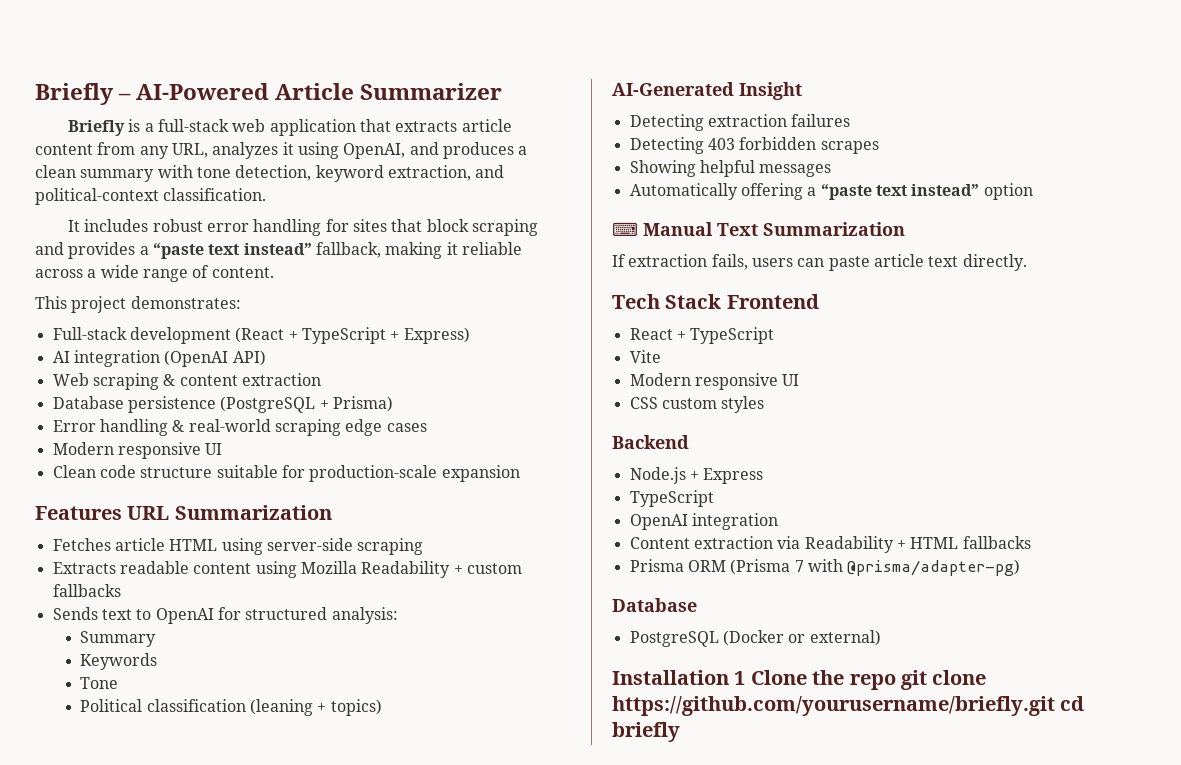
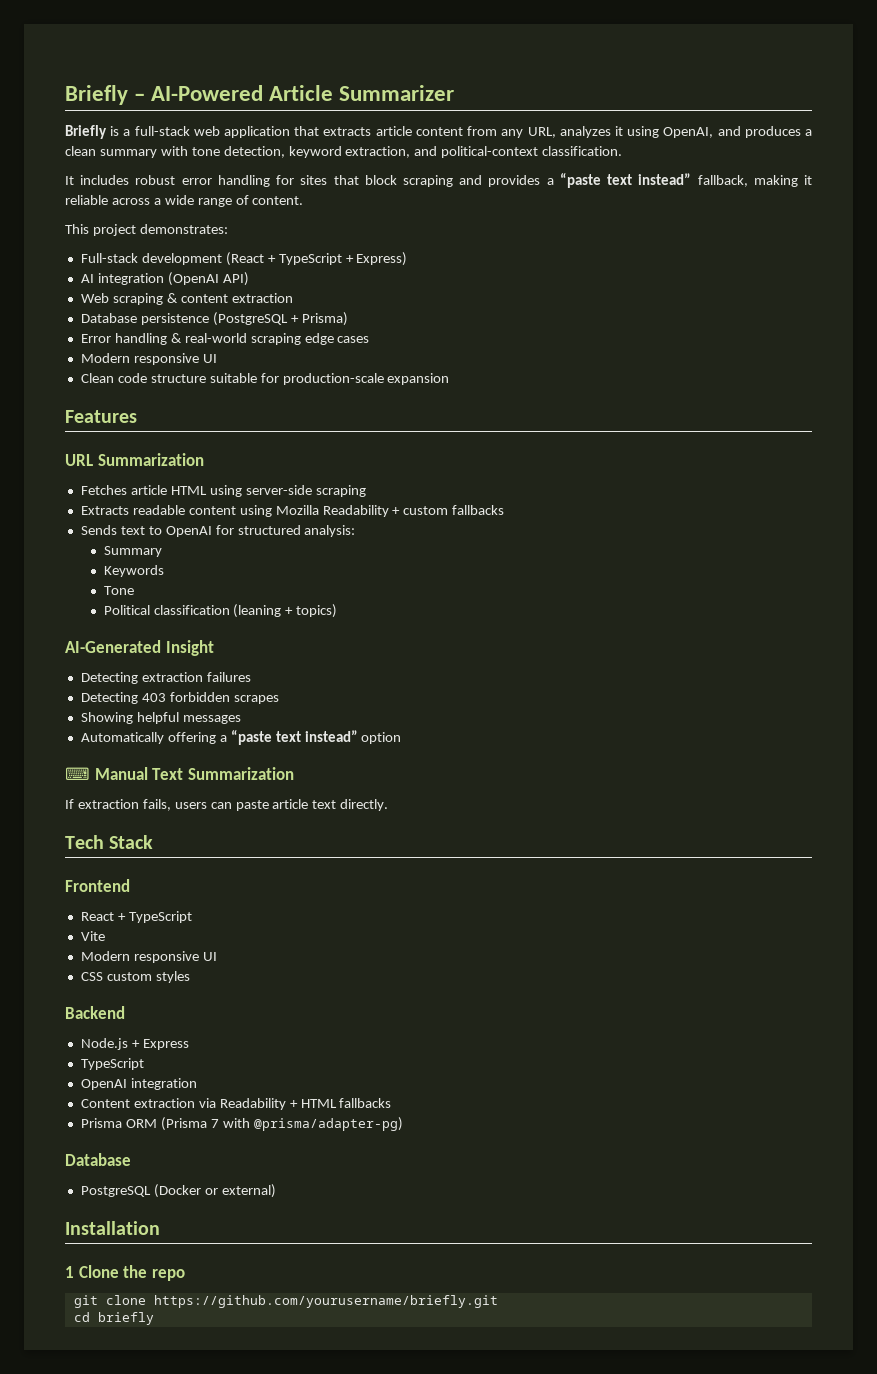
- Features URL Summarization
+ Features
+ URL Summarization
- Tech Stack Frontend
+ Tech Stack
+ Frontend
- Installation 1 Clone the repo git clone https://github.com/yourusername/briefly.git cd briefly
+ Installation
+ 1 Clone the repo
+ git clone https://github.com/yourusername/briefly.git
+ cd briefly

